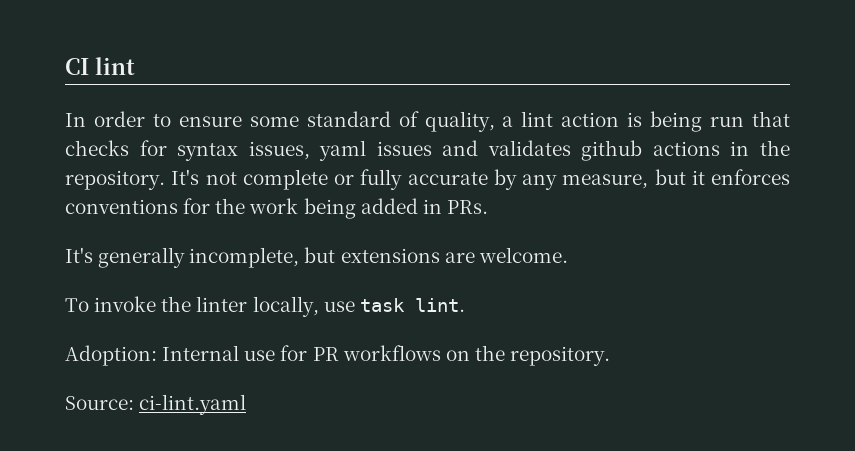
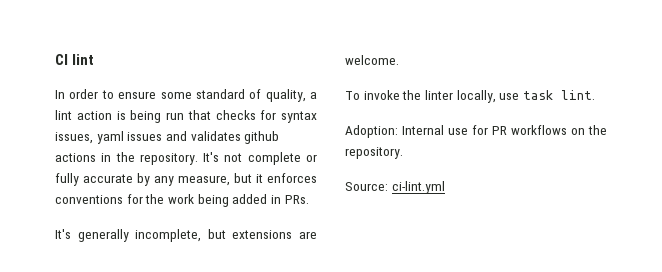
- Source: ci-lint.yaml
+ Source: ci-lint.yml

